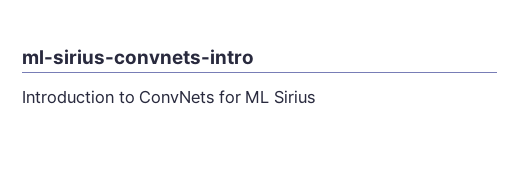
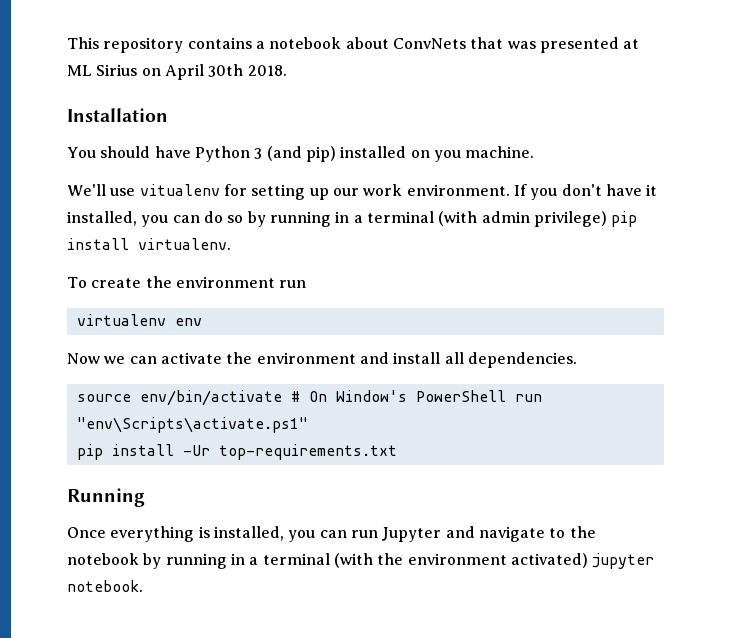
- ml-sirius-convnets-intro
- Introduction to ConvNets for ML Sirius
+ This repository contains a notebook about ConvNets that was presented at ML Sirius on April 30th 2018.
+ Installation
+ You should have Python 3 (and pip) installed on you machine.
+ We'll use vitualenv for setting up our work environment. If you don't have it installed, you can do so by running in a terminal (with admin privilege) pip install virtualenv.
+ To create the environment run
+ virtualenv env
+ Now we can activate the environment and install all dependencies.
+ source env/bin/activate # On Window's PowerShell run "env\Scripts\activate.ps1"
+ pip install -Ur top-requirements.txt
+ Running
+ Once everything is installed, you can run Jupyter and navigate to the notebook by running in a terminal (with the environment activated) jupyter notebook.

